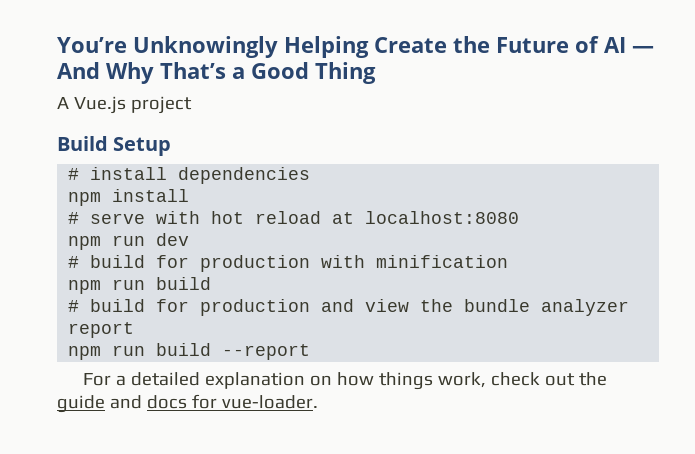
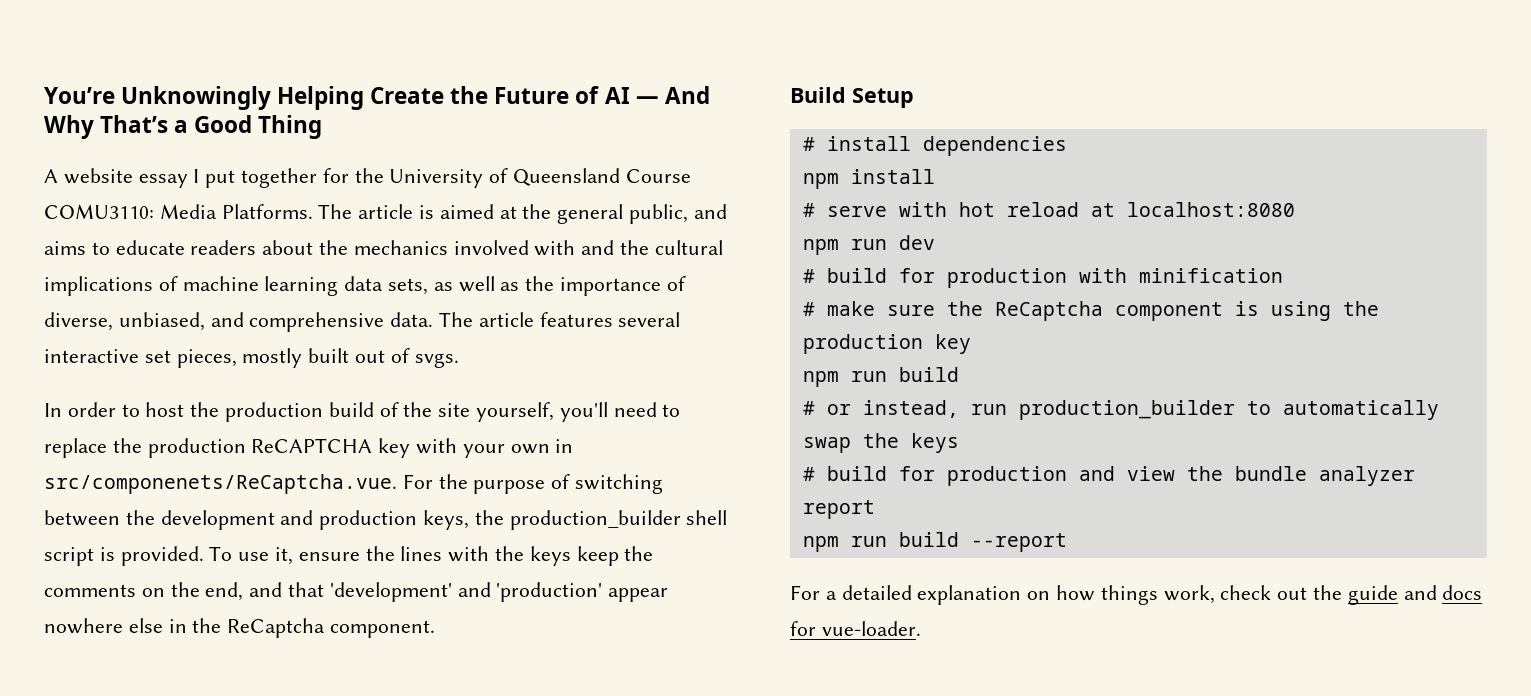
- A Vue.js project
+ A website essay I put together for the University of Queensland Course COMU3110: Media Platforms. The article is aimed at the general public, and aims to educate readers about the mechanics involved with and the cultural implications of machine learning data sets, as well as the importance of diverse, unbiased, and comprehensive data. The article features several interactive set pieces, mostly built out of svgs.
+ In order to host the production build of the site yourself, you'll need to replace the production ReCAPTCHA key with your own in src/componenets/ReCaptcha.vue. For the purpose of switching between the development and production keys, the production_builder shell script is provided. To use it, ensure the lines with the keys keep the comments on the end, and that 'development' and 'production' appear nowhere else in the ReCaptcha component.
  # build for production with minification
+ # make sure the ReCaptcha component is using the production key
  npm run build
+ # or instead, run production_builder to automatically swap the keys

